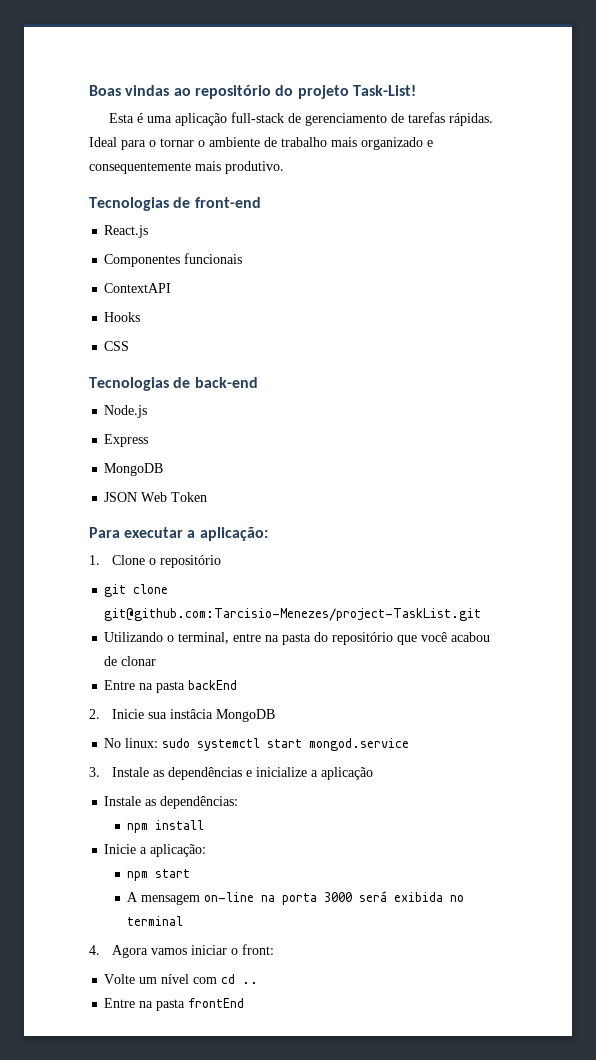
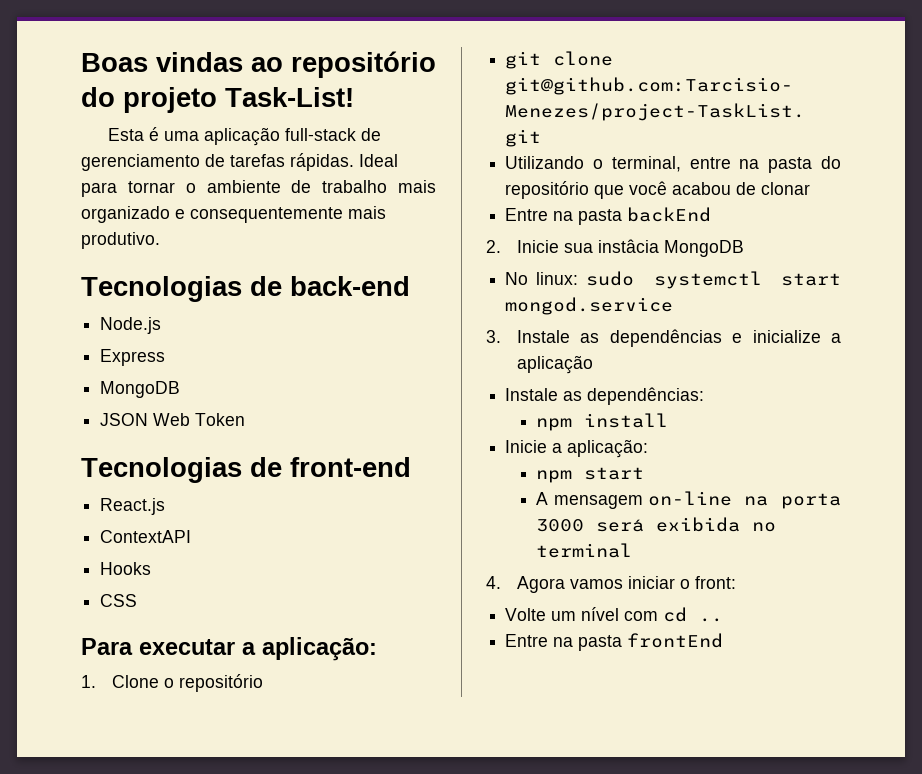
- Ideal para o tornar o ambiente de trabalho mais organizado e consequentemente mais produtivo.
+ Ideal para tornar o ambiente de trabalho mais organizado e consequentemente mais produtivo.
- Tecnologias de front-end
- React.js
- Componentes funcionais
- ContextAPI
- Hooks
- CSS
+ Tecnologias de front-end
+ React.js
+ ContextAPI
+ Hooks
+ CSS

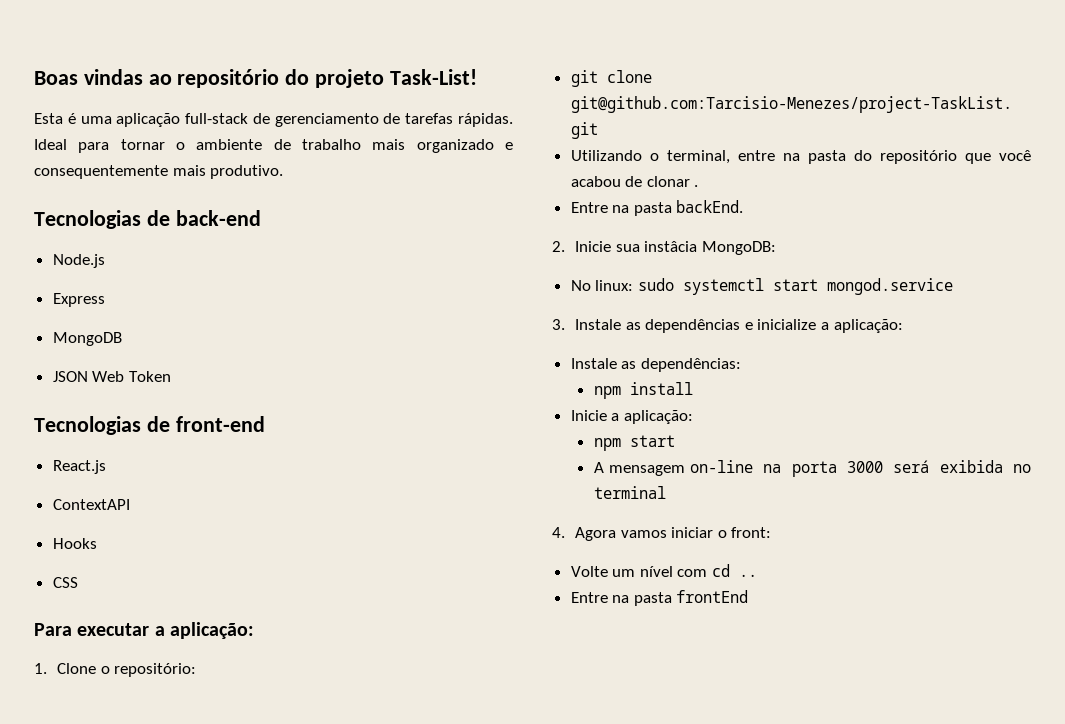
- 1. Clone o repositório
+ 1. Clone o repositório:
- Utilizando o terminal, entre na pasta do repositório que você acabou de clonar
- Entre na pasta backEnd
+ Utilizando o terminal, entre na pasta do repositório que você acabou de clonar .
+ Entre na pasta backEnd.
- 2. Inicie sua instâcia MongoDB
+ 2. Inicie sua instâcia MongoDB:
- 3. Instale as dependências e inicialize a aplicação
+ 3. Instale as dependências e inicialize a aplicação:

